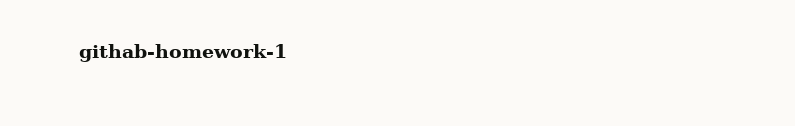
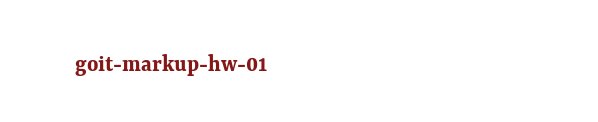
- githab-homework-1
+ goit-markup-hw-01

